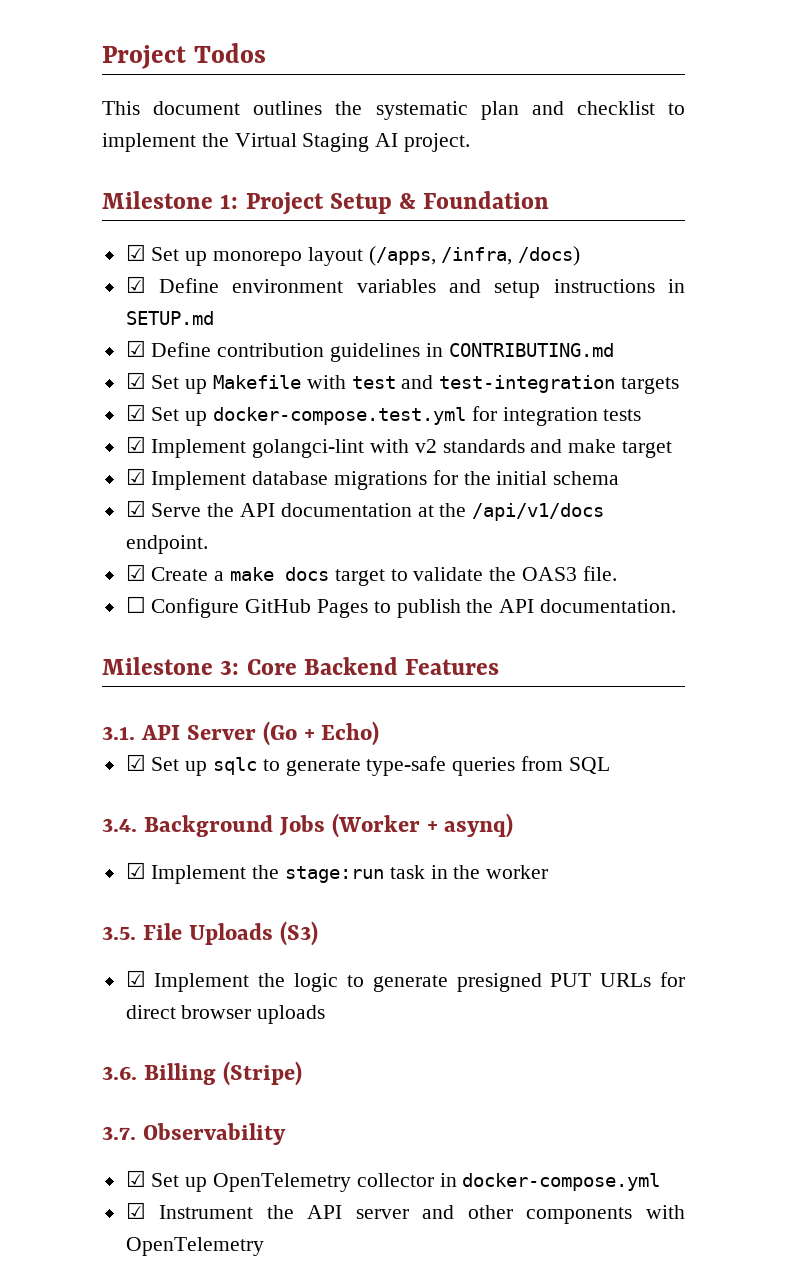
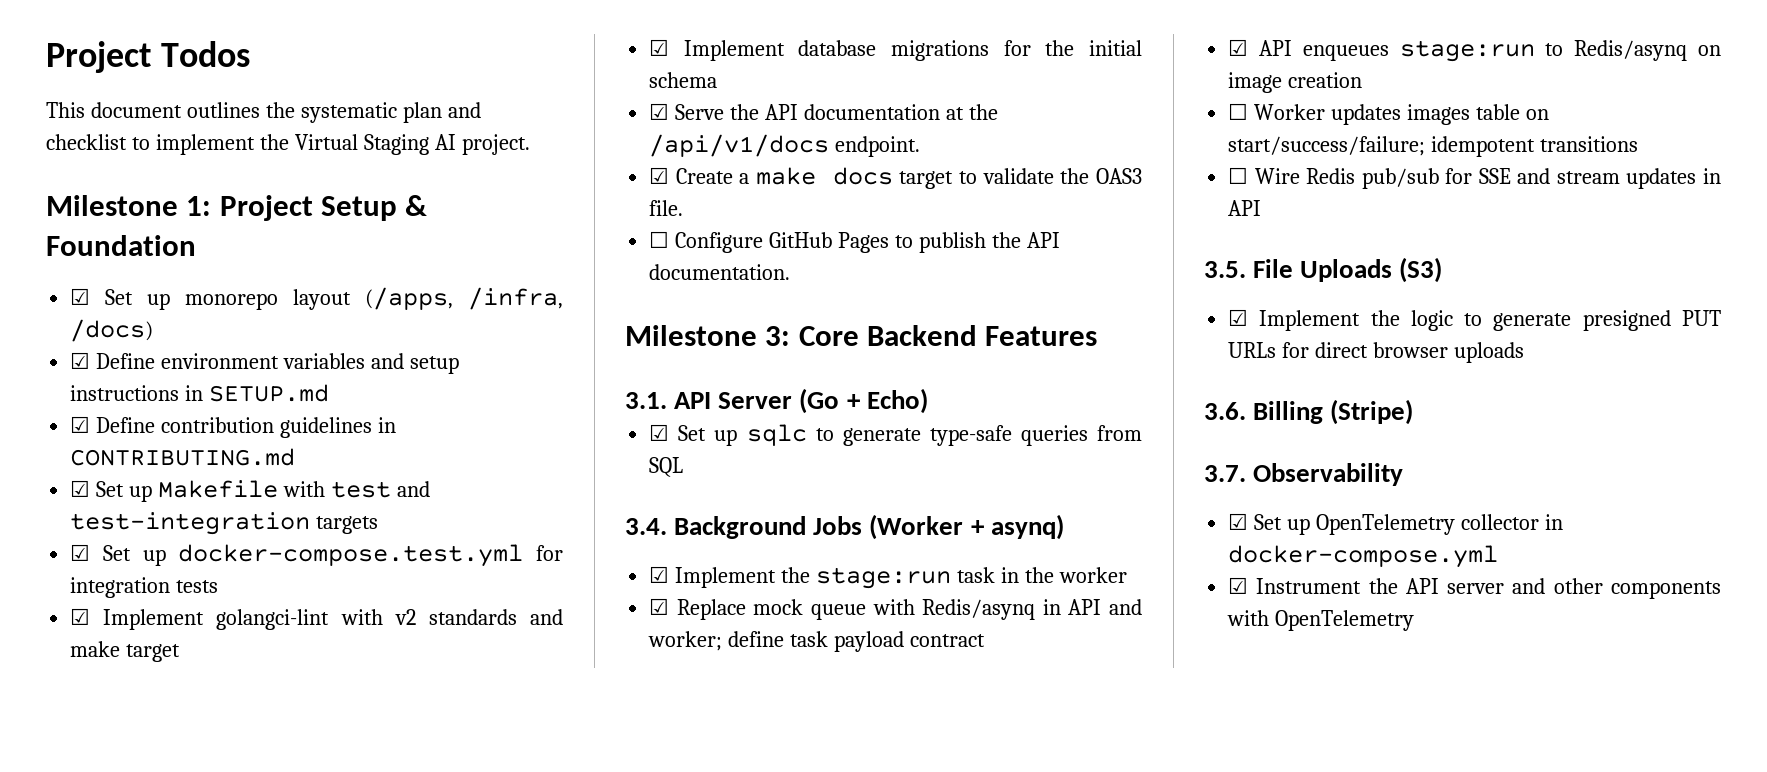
+ ☑ Replace mock queue with Redis/asynq in API and worker; define task payload contract
+ ☑ API enqueues stage:run to Redis/asynq on image creation
+ ☐ Worker updates images table on start/success/failure; idempotent transitions
+ ☐ Wire Redis pub/sub for SSE and stream updates in API

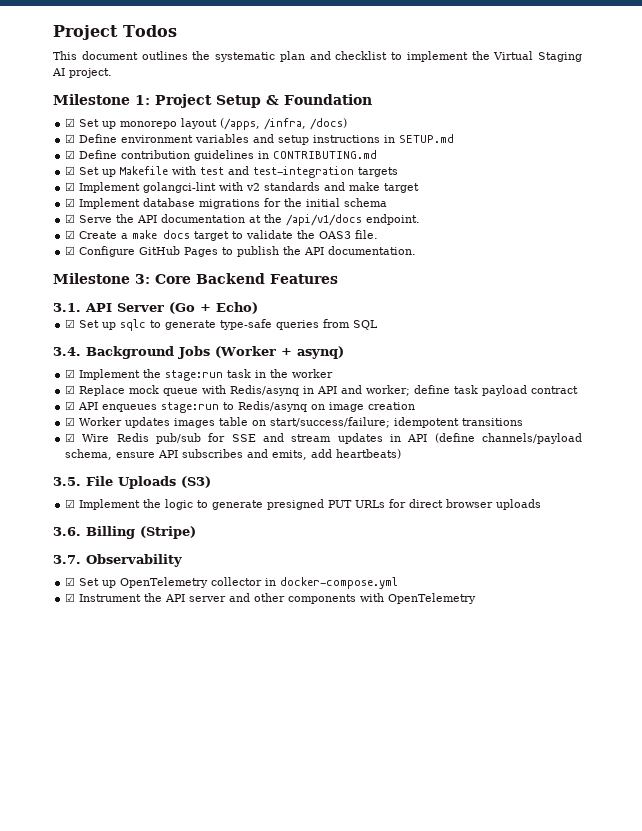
- ☑ Set up docker-compose.test.yml for integration tests
- ☐ Configure GitHub Pages to publish the API documentation.
+ ☑ Configure GitHub Pages to publish the API documentation.
- ☐ Worker updates images table on start/success/failure; idempotent transitions
+ ☑ Worker updates images table on start/success/failure; idempotent transitions
- ☐ Wire Redis pub/sub for SSE and stream updates in API
+ ☑ Wire Redis pub/sub for SSE and stream updates in API (define channels/payload schema, ensure API subscribes and emits, add heartbeats)

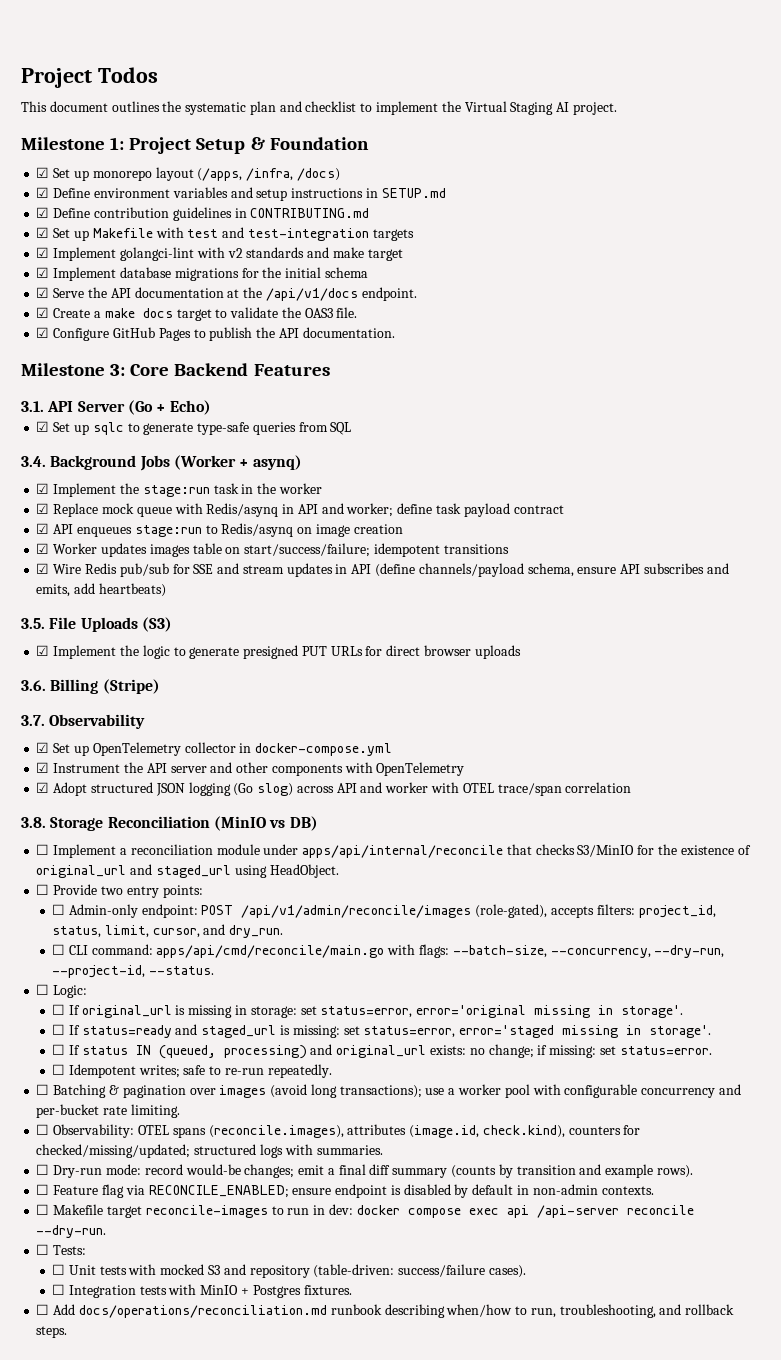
+ ☑ Adopt structured JSON logging (Go slog) across API and worker with OTEL trace/span correlation
+ 3.8. Storage Reconciliation (MinIO vs DB)
+ ☐ Implement a reconciliation module under apps/api/internal/reconcile that checks S3/MinIO for the existence of original_url and staged_url using HeadObject.
+ ☐ Provide two entry points:
+ ☐ Admin-only endpoint: POST /api/v1/admin/reconcile/images (role-gated), accepts filters: project_id, status, limit, cursor, and dry_run.
+ ☐ CLI command: apps/api/cmd/reconcile/main.go with flags: --batch-size, --concurrency, --dry-run, --project-id, --status.
+ ☐ Logic:
+ ☐ If original_url is missing in storage: set status=error, error='original missing in storage'.
+ ☐ If status=ready and staged_url is missing: set status=error, error='staged missing in storage'.
+ ☐ If status IN (queued, processing) and original_url exists: no change; if missing: set status=error.
+ ☐ Idempotent writes; safe to re-run repeatedly.
+ ☐ Batching & pagination over images (avoid long transactions); use a worker pool with configurable concurrency and per-bucket rate limiting.
+ ☐ Observability: OTEL spans (reconcile.images), attributes (image.id, check.kind), counters for checked/missing/updated; structured logs with summaries.
+ ☐ Dry-run mode: record would-be changes; emit a final diff summary (counts by transition and example rows).
+ ☐ Feature flag via RECONCILE_ENABLED; ensure endpoint is disabled by default in non-admin contexts.
+ ☐ Makefile target reconcile-images to run in dev: docker compose exec api /api-server reconcile --dry-run.
+ ☐ Tests:
+ ☐ Unit tests with mocked S3 and repository (table-driven: success/failure cases).
+ ☐ Integration tests with MinIO + Postgres fixtures.
+ ☐ Add docs/operations/reconciliation.md runbook describing when/how to run, troubleshooting, and rollback steps.

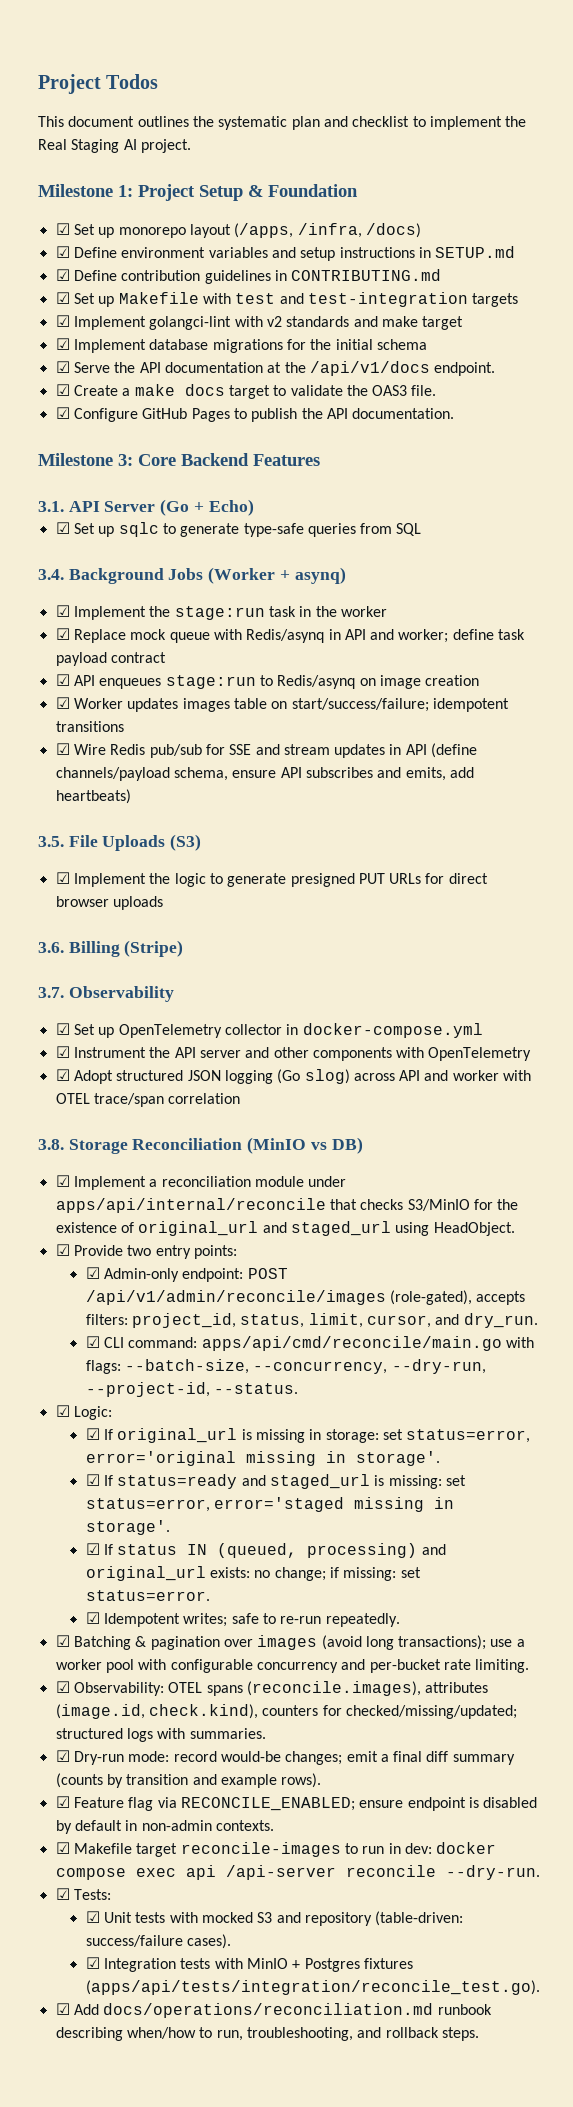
- This document outlines the systematic plan and checklist to implement the Virtual Staging AI project.
+ This document outlines the systematic plan and checklist to implement the Real Staging AI project.
- ☐ Implement a reconciliation module under apps/api/internal/reconcile that checks S3/MinIO for the existence of original_url and staged_url using HeadObject.
+ ☑ Implement a reconciliation module under apps/api/internal/reconcile that checks S3/MinIO for the existence of original_url and staged_url using HeadObject.
- ☐ Provide two entry points:
+ ☑ Provide two entry points:
- ☐ Admin-only endpoint: POST /api/v1/admin/reconcile/images (role-gated), accepts filters: project_id, status, limit, cursor, and dry_run.
+ ☑ Admin-only endpoint: POST /api/v1/admin/reconcile/images (role-gated), accepts filters: project_id, status, limit, cursor, and dry_run.
- ☐ CLI command: apps/api/cmd/reconcile/main.go with flags: --batch-size, --concurrency, --dry-run, --project-id, --status.
+ ☑ CLI command: apps/api/cmd/reconcile/main.go with flags: --batch-size, --concurrency, --dry-run, --project-id, --status.
- ☐ Logic:
+ ☑ Logic:
- ☐ If original_url is missing in storage: set status=error, error='original missing in storage'.
+ ☑ If original_url is missing in storage: set status=error, error='original missing in storage'.
- ☐ If status=ready and staged_url is missing: set status=error, error='staged missing in storage'.
+ ☑ If status=ready and staged_url is missing: set status=error, error='staged missing in storage'.
- ☐ If status IN (queued, processing) and original_url exists: no change; if missing: set status=error.
+ ☑ If status IN (queued, processing) and original_url exists: no change; if missing: set status=error.
- ☐ Idempotent writes; safe to re-run repeatedly.
+ ☑ Idempotent writes; safe to re-run repeatedly.
- ☐ Batching & pagination over images (avoid long transactions); use a worker pool with configurable concurrency and per-bucket rate limiting.
+ ☑ Batching & pagination over images (avoid long transactions); use a worker pool with configurable concurrency and per-bucket rate limiting.
- ☐ Observability: OTEL spans (reconcile.images), attributes (image.id, check.kind), counters for checked/missing/updated; structured logs with summaries.
+ ☑ Observability: OTEL spans (reconcile.images), attributes (image.id, check.kind), counters for checked/missing/updated; structured logs with summaries.
- ☐ Dry-run mode: record would-be changes; emit a final diff summary (counts by transition and example rows).
+ ☑ Dry-run mode: record would-be changes; emit a final diff summary (counts by transition and example rows).
- ☐ Feature flag via RECONCILE_ENABLED; ensure endpoint is disabled by default in non-admin contexts.
+ ☑ Feature flag via RECONCILE_ENABLED; ensure endpoint is disabled by default in non-admin contexts.
- ☐ Makefile target reconcile-images to run in dev: docker compose exec api /api-server reconcile --dry-run.
+ ☑ Makefile target reconcile-images to run in dev: docker compose exec api /api-server reconcile --dry-run.
- ☐ Tests:
+ ☑ Tests:
- ☐ Unit tests with mocked S3 and repository (table-driven: success/failure cases).
+ ☑ Unit tests with mocked S3 and repository (table-driven: success/failure cases).
- ☐ Integration tests with MinIO + Postgres fixtures.
- ☐ Add docs/operations/reconciliation.md runbook describing when/how to run, troubleshooting, and rollback steps.
+ ☑ Integration tests with MinIO + Postgres fixtures (apps/api/tests/integration/reconcile_test.go).
+ ☑ Add docs/operations/reconciliation.md runbook describing when/how to run, troubleshooting, and rollback steps.

